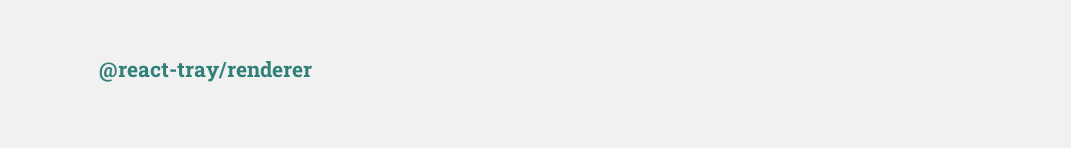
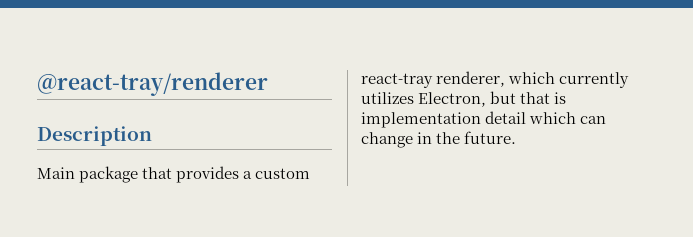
+ Description
+ Main package that provides a custom react-tray renderer, which currently utilizes Electron, but that is implementation detail which can change in the future.

